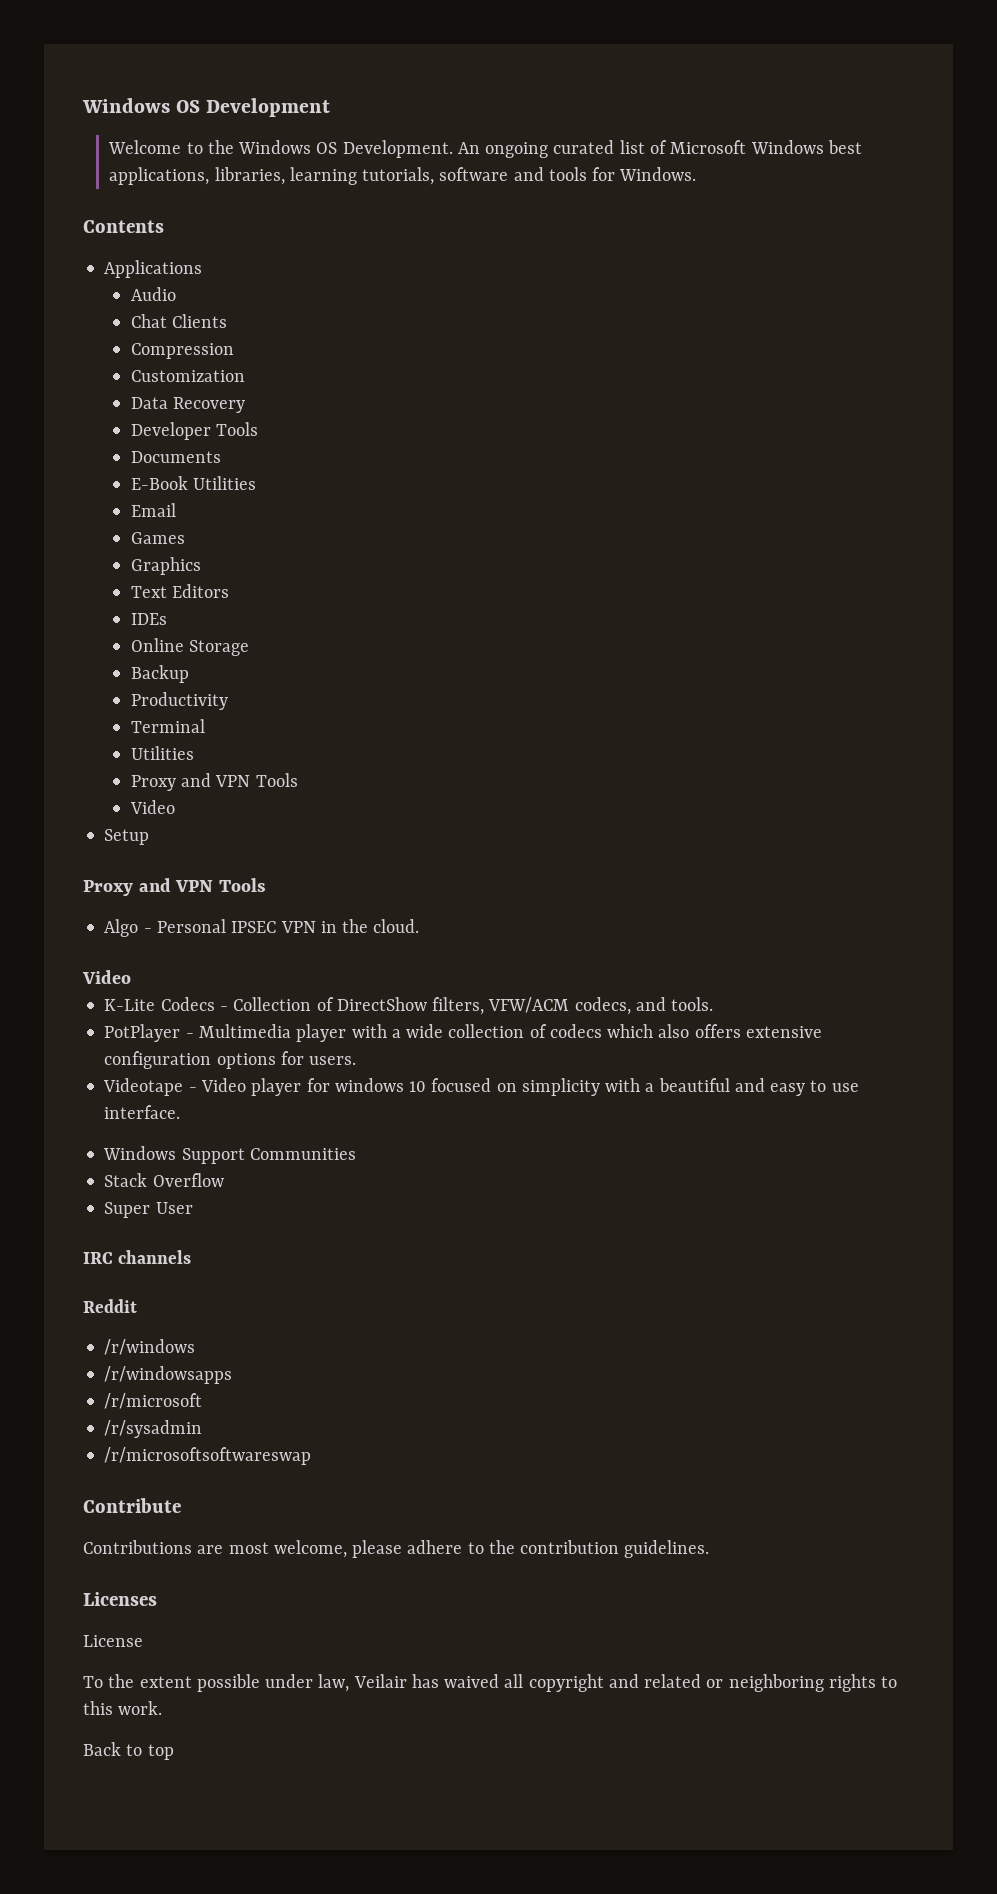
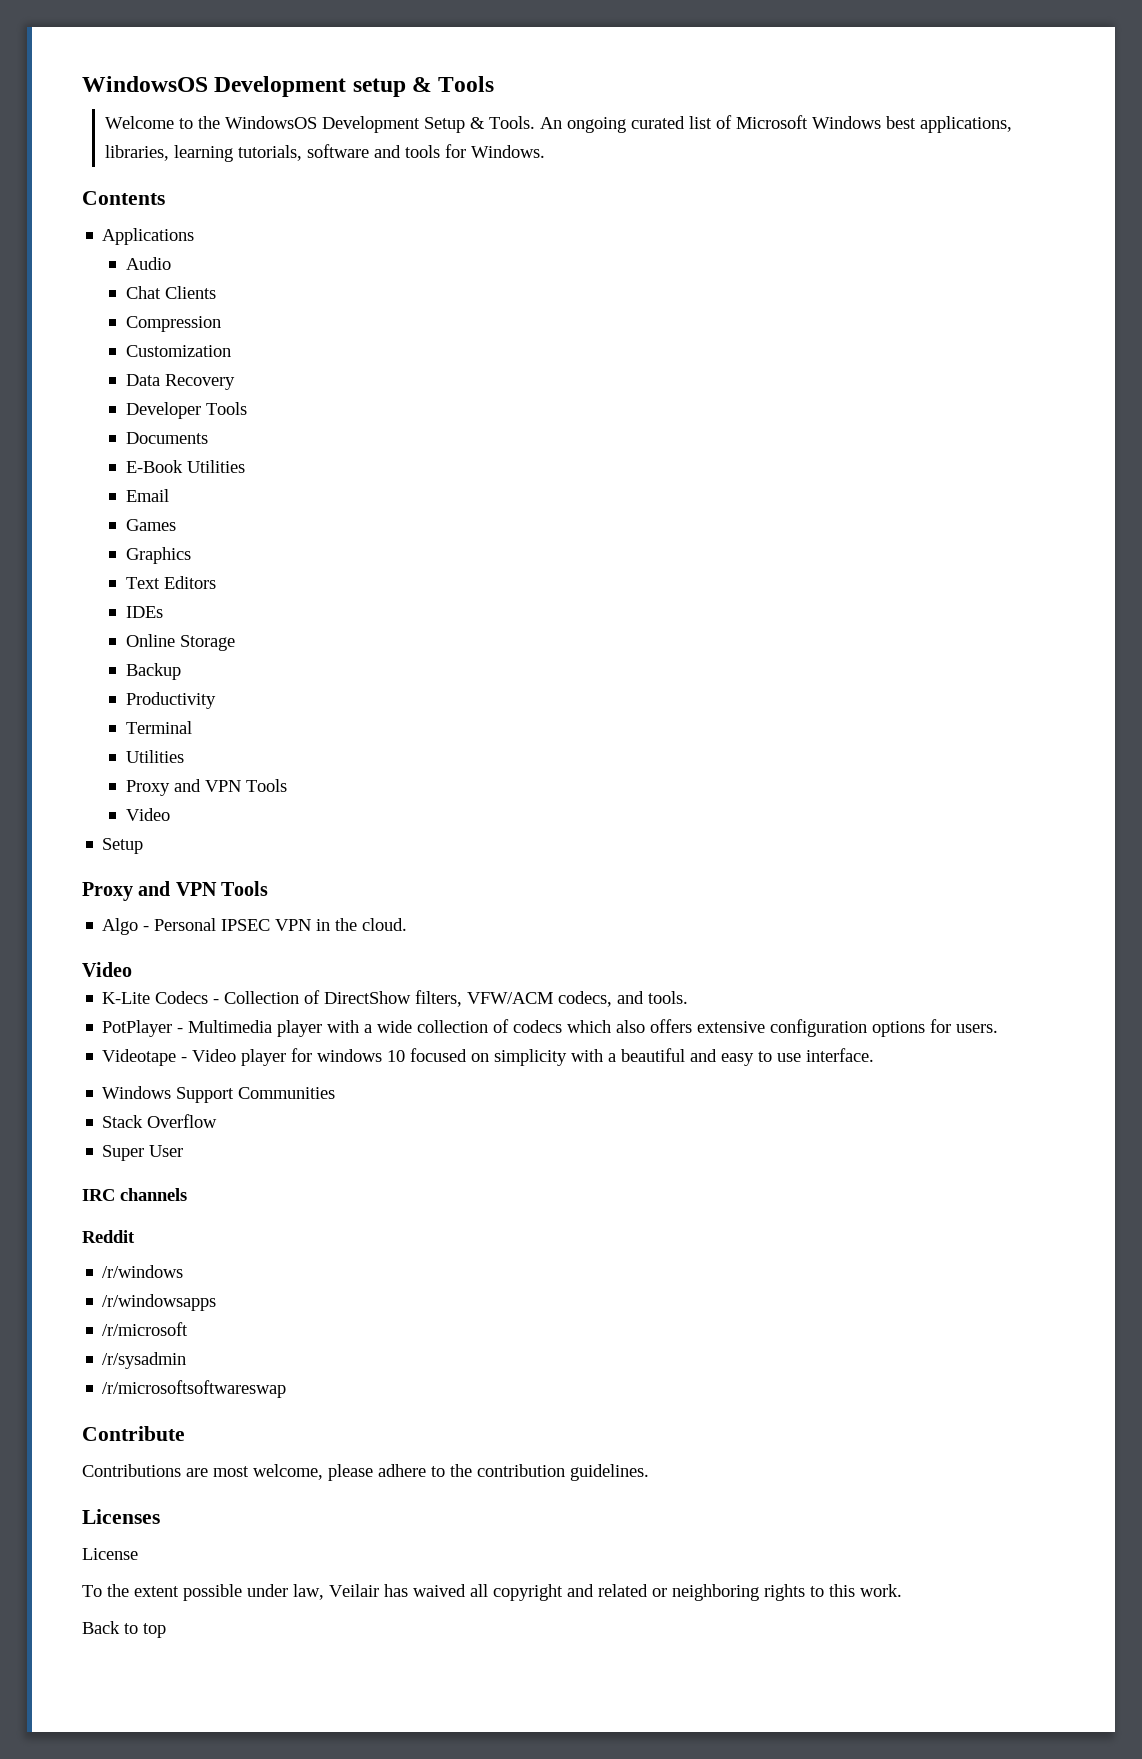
- Windows OS Development
+ WindowsOS Development setup & Tools
- Welcome to the Windows OS Development.
+ Welcome to the WindowsOS Development Setup & Tools.

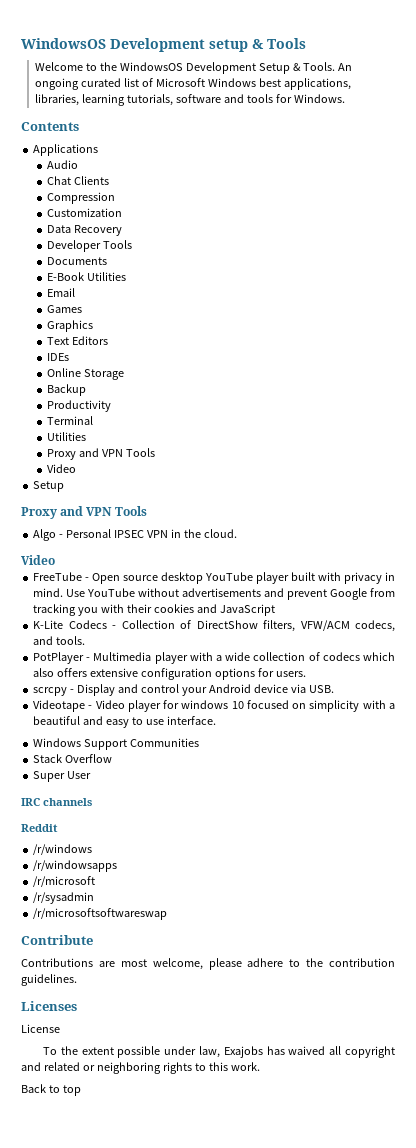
+ FreeTube - Open source desktop YouTube player built with privacy in mind. Use YouTube without advertisements and prevent Google from tracking you with their cookies and JavaScript
+ scrcpy - Display and control your Android device via USB.
- To the extent possible under law, Veilair has waived all copyright and related or neighboring rights to this work.
+ To the extent possible under law, Exajobs has waived all copyright and related or neighboring rights to this work.

